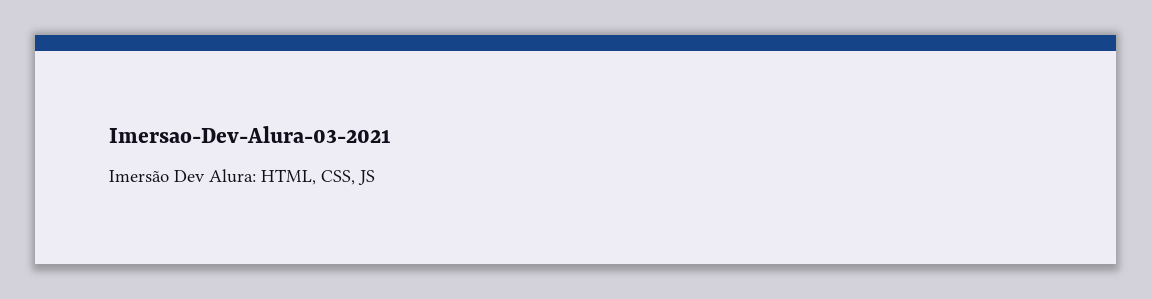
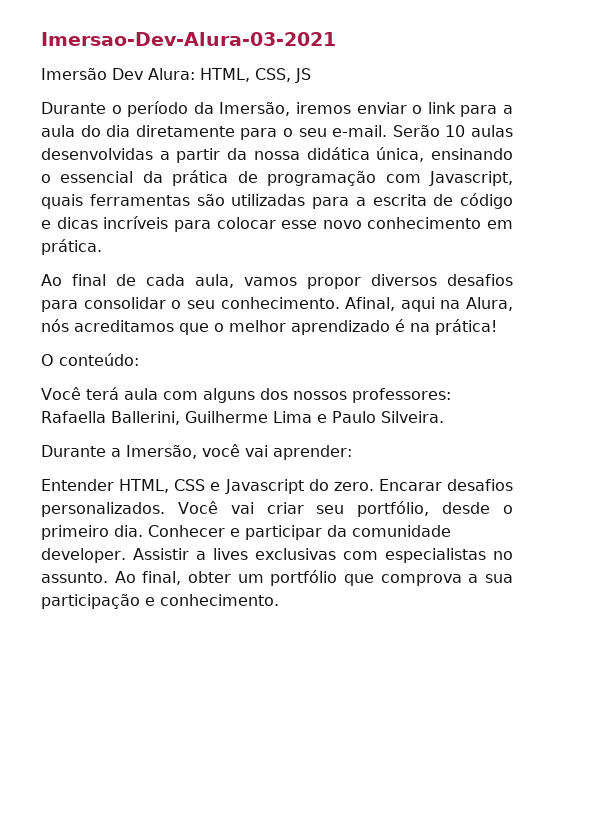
+ Durante o período da Imersão, iremos enviar o link para a aula do dia diretamente para o seu e-mail. Serão 10 aulas desenvolvidas a partir da nossa didática única, ensinando o essencial da prática de programação com Javascript, quais ferramentas são utilizadas para a escrita de código e dicas incríveis para colocar esse novo conhecimento em prática.
+ Ao final de cada aula, vamos propor diversos desafios para consolidar o seu conhecimento. Afinal, aqui na Alura, nós acreditamos que o melhor aprendizado é na prática!
+ O conteúdo:
+ Você terá aula com alguns dos nossos professores: Rafaella Ballerini, Guilherme Lima e Paulo Silveira.
+ Durante a Imersão, você vai aprender:
+ Entender HTML, CSS e Javascript do zero. Encarar desafios personalizados. Você vai criar seu portfólio, desde o primeiro dia. Conhecer e participar da comunidade developer. Assistir a lives exclusivas com especialistas no assunto. Ao final, obter um portfólio que comprova a sua participação e conhecimento.

